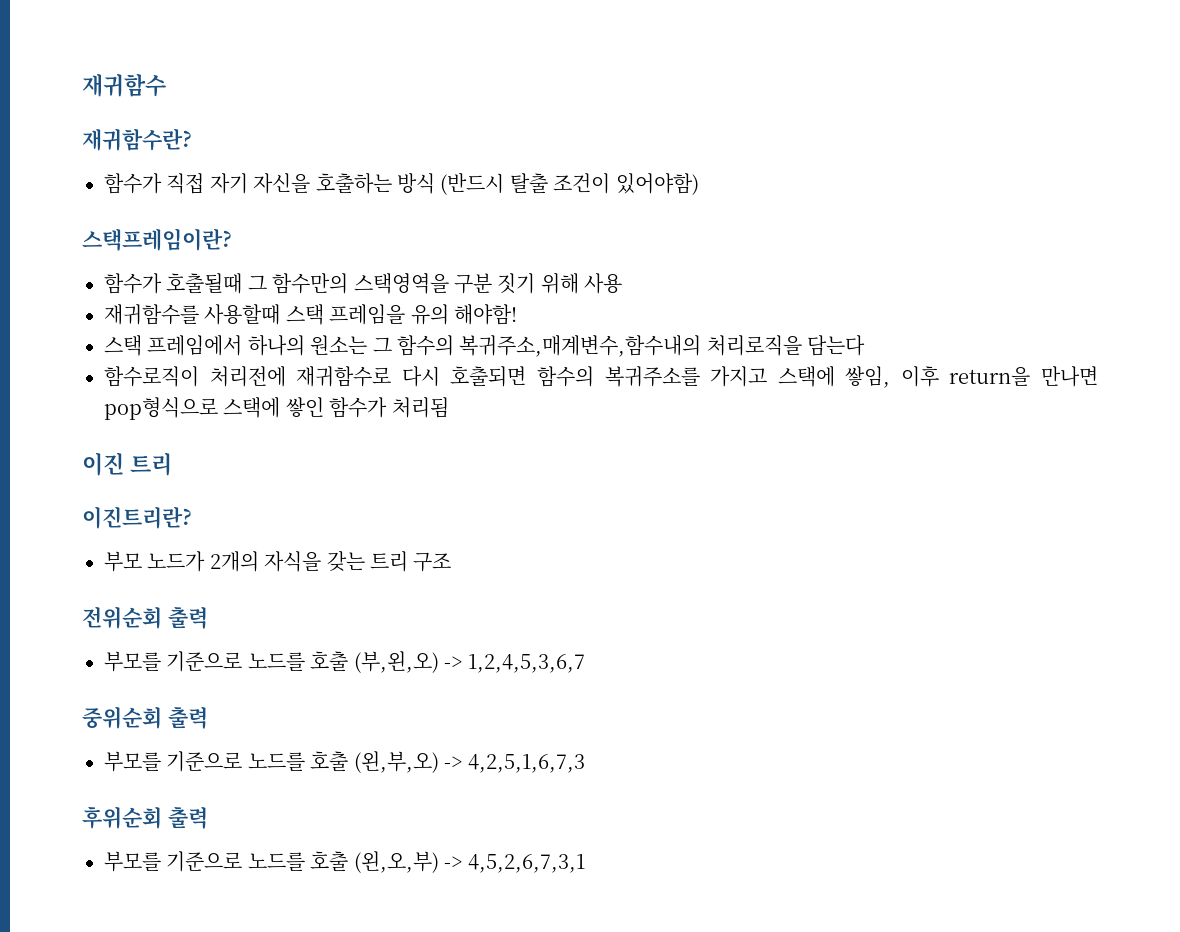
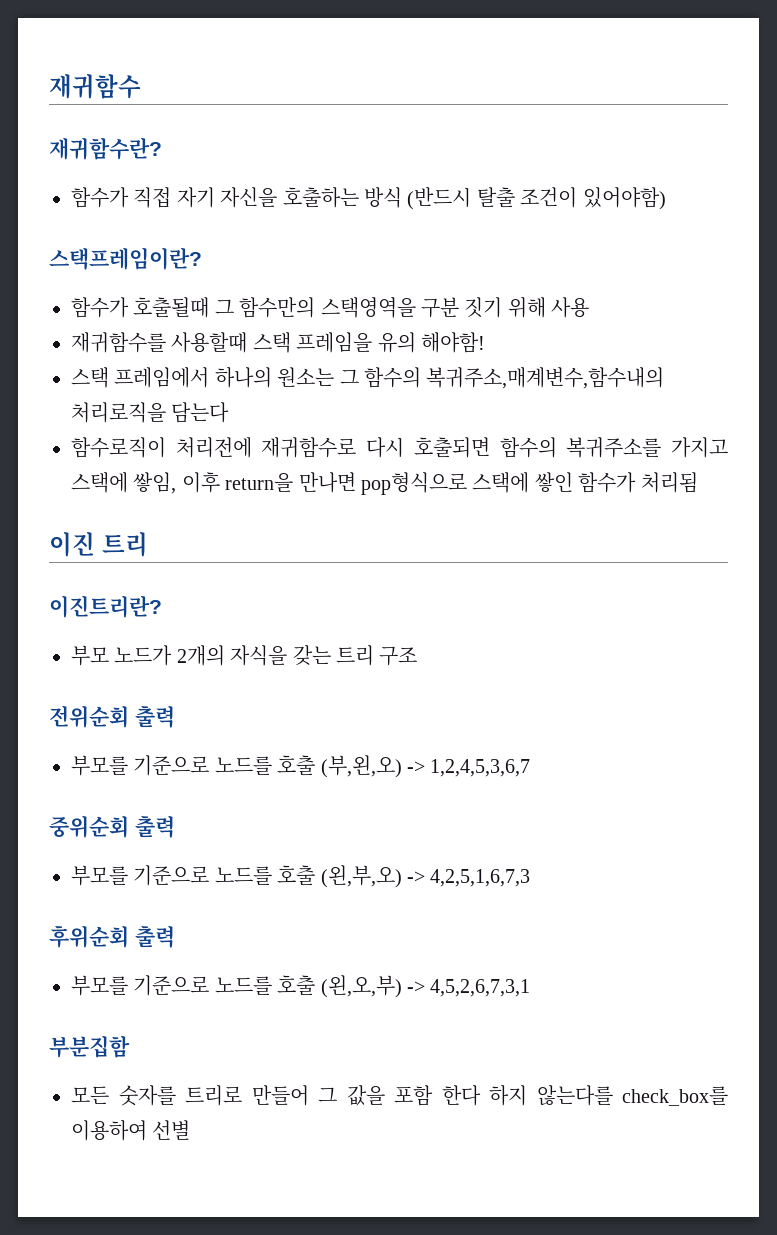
+ 부분집함
+ 모든 숫자를 트리로 만들어 그 값을 포함 한다 하지 않는다를 check_box를 이용하여 선별

